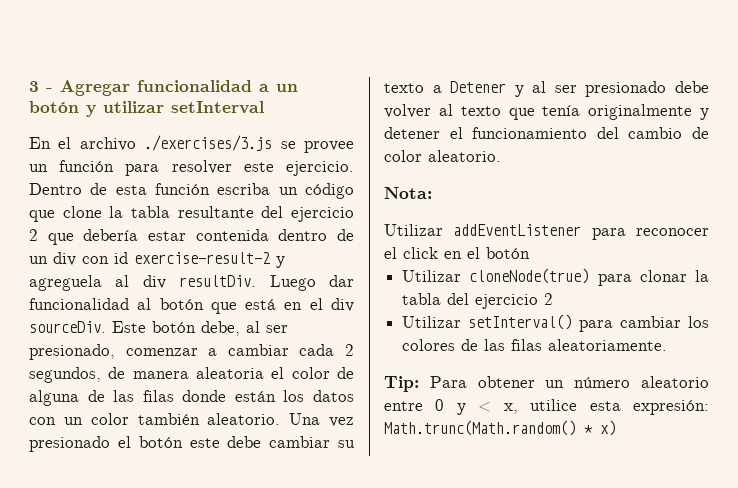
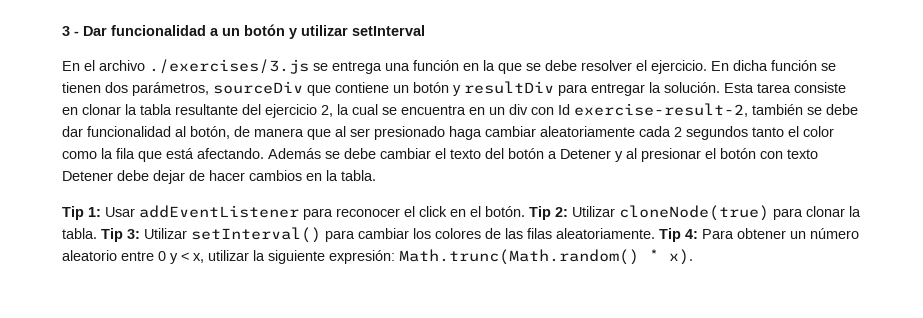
- 3 - Agregar funcionalidad a un botón y utilizar setInterval
+ 3 - Dar funcionalidad a un botón y utilizar setInterval
- En el archivo ./exercises/3.js se provee un función para resolver este ejercicio. Dentro de esta función escriba un código que clone la tabla resultante del ejercicio 2 que debería estar contenida dentro de un div con id exercise-result-2 y agreguela al div resultDiv. Luego dar funcionalidad al botón que está en el div sourceDiv. Este botón debe, al ser presionado, comenzar a cambiar cada 2 segundos, de manera aleatoria el color de alguna de las filas donde están los datos con un color también aleatorio. Una vez presionado el botón este debe cambiar su texto a Detener y al ser presionado debe volver al texto que tenía originalmente y detener el funcionamiento del cambio de color aleatorio.
- Nota:
- Utilizar addEventListener para reconocer el click en el botón
- Utilizar cloneNode(true) para clonar la tabla del ejercicio 2
- Utilizar setInterval() para cambiar los colores de las filas aleatoriamente.
- Tip: Para obtener un número aleatorio entre 0 y < x, utilice esta expresión: Math.trunc(Math.random() * x)
+ En el archivo ./exercises/3.js se entrega una función en la que se debe resolver el ejercicio. En dicha función se tienen dos parámetros, sourceDiv que contiene un botón y resultDiv para entregar la solución. Esta tarea consiste en clonar la tabla resultante del ejercicio 2, la cual se encuentra en un div con Id exercise-result-2, también se debe dar funcionalidad al botón, de manera que al ser presionado haga cambiar aleatoriamente cada 2 segundos tanto el color como la fila que está afectando. Además se debe cambiar el texto del botón a Detener y al presionar el botón con texto Detener debe dejar de hacer cambios en la tabla.
+ Tip 1: Usar addEventListener para reconocer el click en el botón. Tip 2: Utilizar cloneNode(true) para clonar la tabla. Tip 3: Utilizar setInterval() para cambiar los colores de las filas aleatoriamente. Tip 4: Para obtener un número aleatorio entre 0 y < x, utilizar la siguiente expresión: Math.trunc(Math.random() * x).

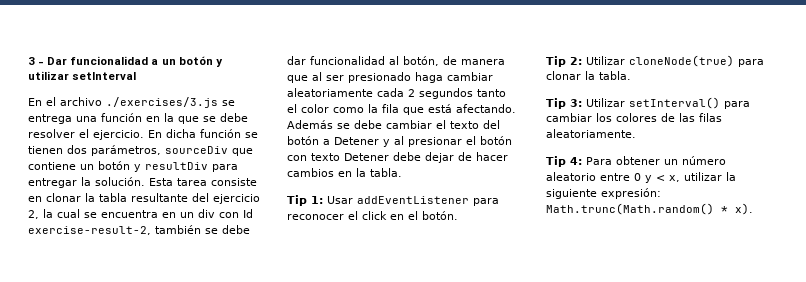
- Tip 1: Usar addEventListener para reconocer el click en el botón. Tip 2: Utilizar cloneNode(true) para clonar la tabla. Tip 3: Utilizar setInterval() para cambiar los colores de las filas aleatoriamente. Tip 4: Para obtener un número aleatorio entre 0 y < x, utilizar la siguiente expresión: Math.trunc(Math.random() * x).
+ Tip 1: Usar addEventListener para reconocer el click en el botón.
+ Tip 2: Utilizar cloneNode(true) para clonar la tabla.
+ Tip 3: Utilizar setInterval() para cambiar los colores de las filas aleatoriamente.
+ Tip 4: Para obtener un número aleatorio entre 0 y < x, utilizar la siguiente expresión: Math.trunc(Math.random() * x).

